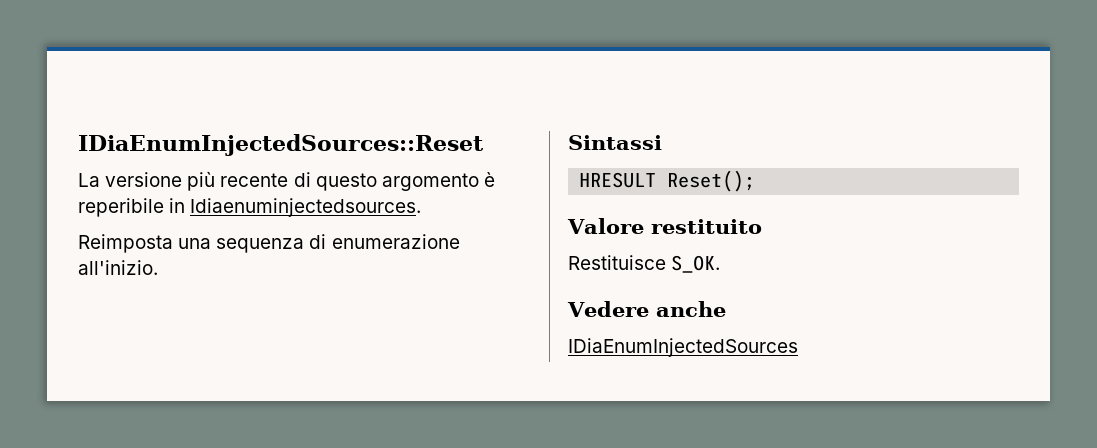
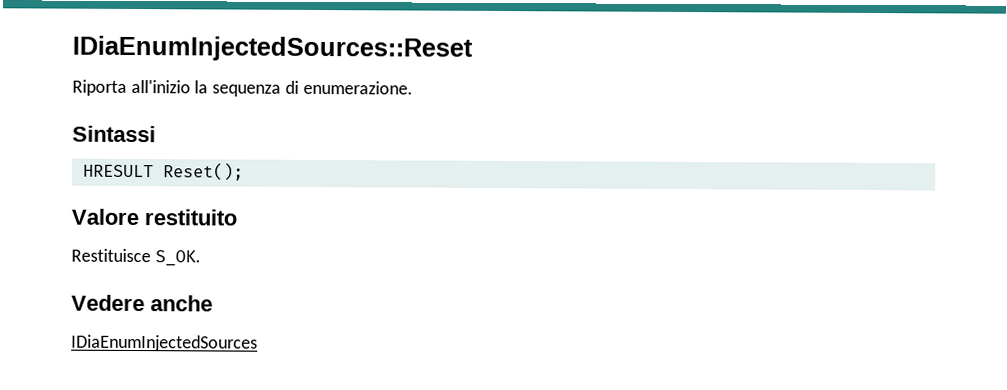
- La versione più recente di questo argomento è reperibile in Idiaenuminjectedsources.
- Reimposta una sequenza di enumerazione all'inizio.
+ Riporta all'inizio la sequenza di enumerazione.

